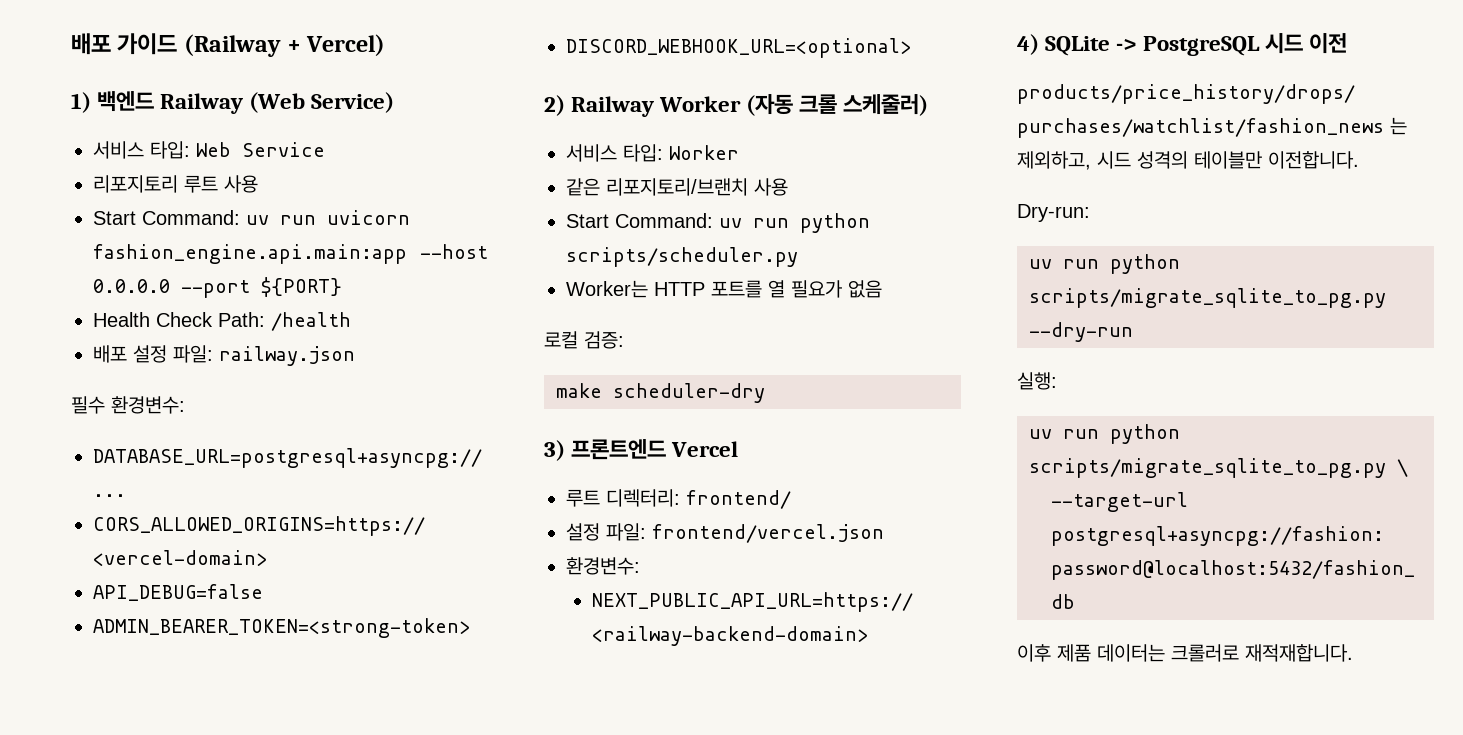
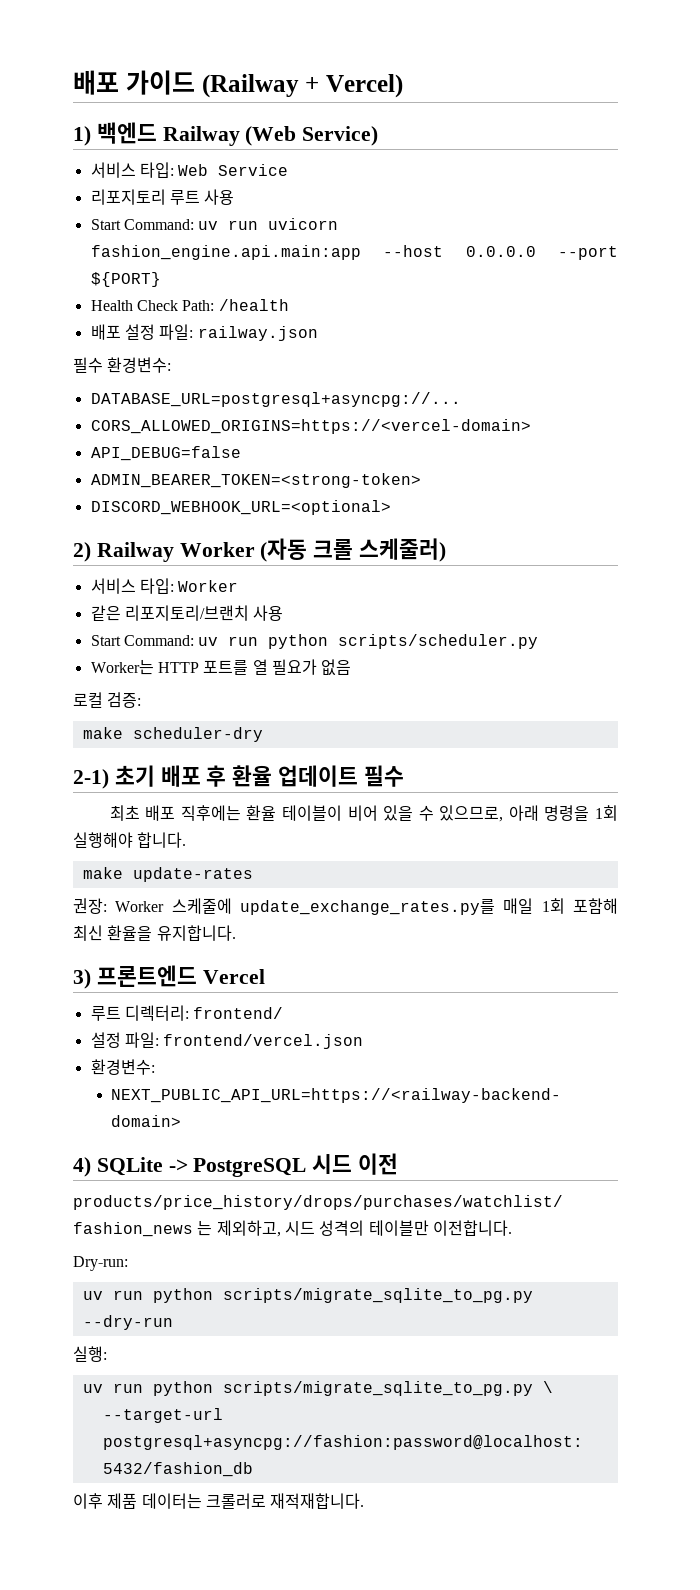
+ 2-1) 초기 배포 후 환율 업데이트 필수
+ 최초 배포 직후에는 환율 테이블이 비어 있을 수 있으므로, 아래 명령을 1회 실행해야 합니다.
+ make update-rates
+ 권장: Worker 스케줄에 update_exchange_rates.py를 매일 1회 포함해 최신 환율을 유지합니다.

